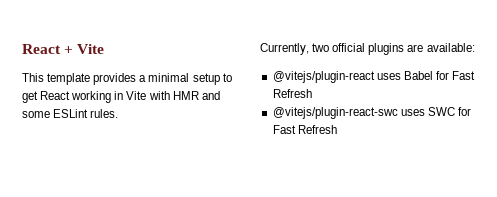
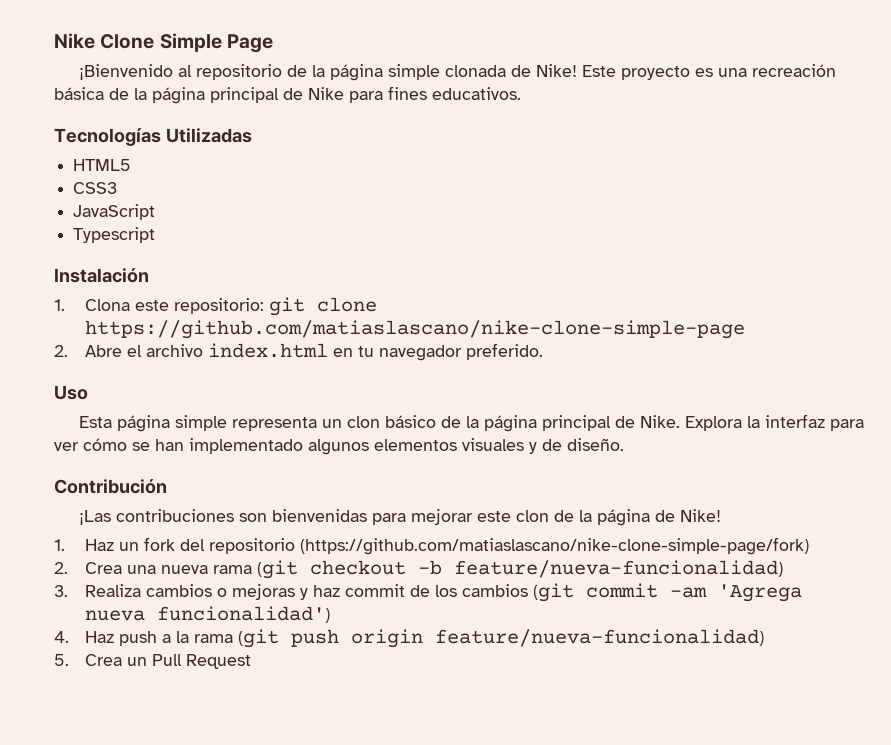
- React + Vite
- This template provides a minimal setup to get React working in Vite with HMR and some ESLint rules.
- Currently, two official plugins are available:
- @vitejs/plugin-react uses Babel for Fast Refresh
- @vitejs/plugin-react-swc uses SWC for Fast Refresh
+ Nike Clone Simple Page
+ ¡Bienvenido al repositorio de la página simple clonada de Nike! Este proyecto es una recreación básica de la página principal de Nike para fines educativos.
+ Tecnologías Utilizadas
+ HTML5
+ CSS3
+ JavaScript
+ Typescript
+ Instalación
+ 1. Clona este repositorio: git clone https://github.com/matiaslascano/nike-clone-simple-page
+ 2. Abre el archivo index.html en tu navegador preferido.
+ Uso
+ Esta página simple representa un clon básico de la página principal de Nike. Explora la interfaz para ver cómo se han implementado algunos elementos visuales y de diseño.
+ Contribución
+ ¡Las contribuciones son bienvenidas para mejorar este clon de la página de Nike!
+ 1. Haz un fork del repositorio (https://github.com/matiaslascano/nike-clone-simple-page/fork)
+ 2. Crea una nueva rama (git checkout -b feature/nueva-funcionalidad)
+ 3. Realiza cambios o mejoras y haz commit de los cambios (git commit -am 'Agrega nueva funcionalidad')
+ 4. Haz push a la rama (git push origin feature/nueva-funcionalidad)
+ 5. Crea un Pull Request

